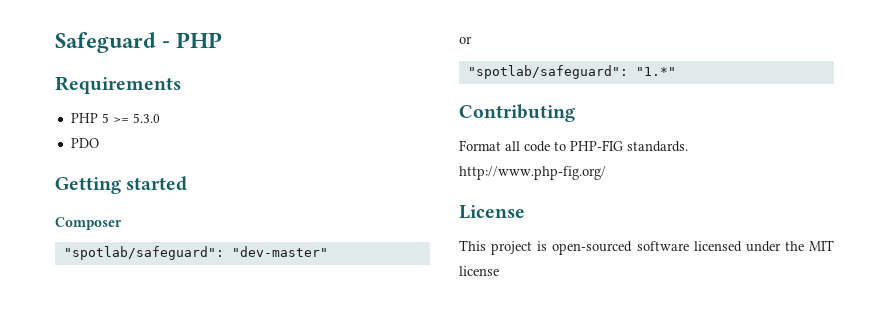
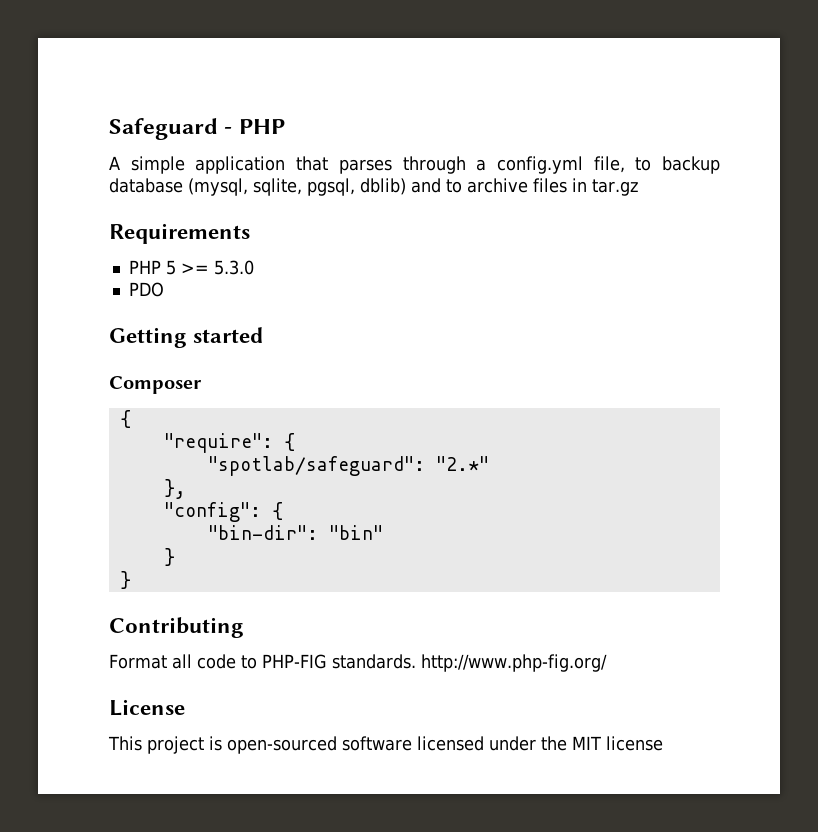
+ A simple application that parses through a config.yml file, to backup database (mysql, sqlite, pgsql, dblib) and to archive files in tar.gz
  Composer
- "spotlab/safeguard": "dev-master"
- or
- "spotlab/safeguard": "1.*"
+ {
+ "require": {
+ "spotlab/safeguard": "2.*"
+ },
+ "config": {
+ "bin-dir": "bin"
+ }
+ }

